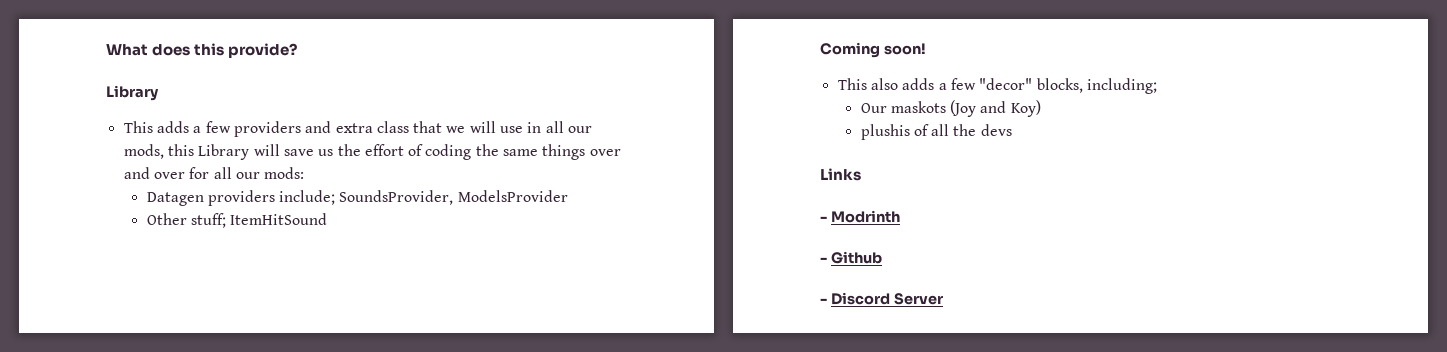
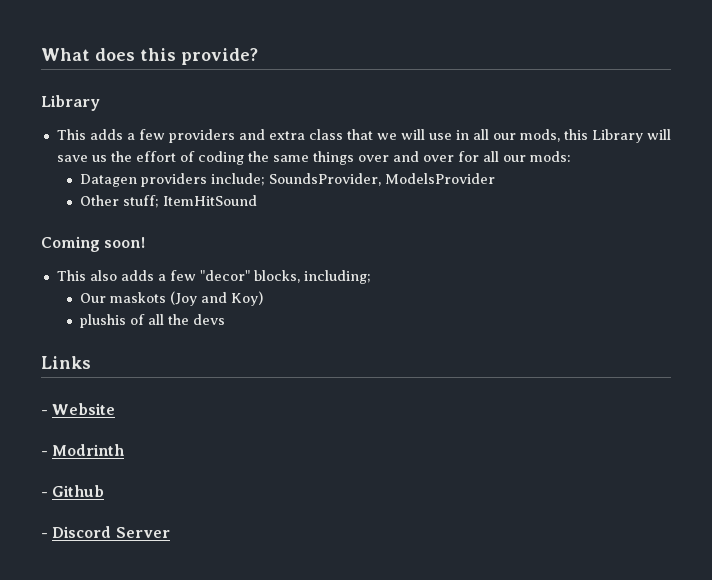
+ - Website

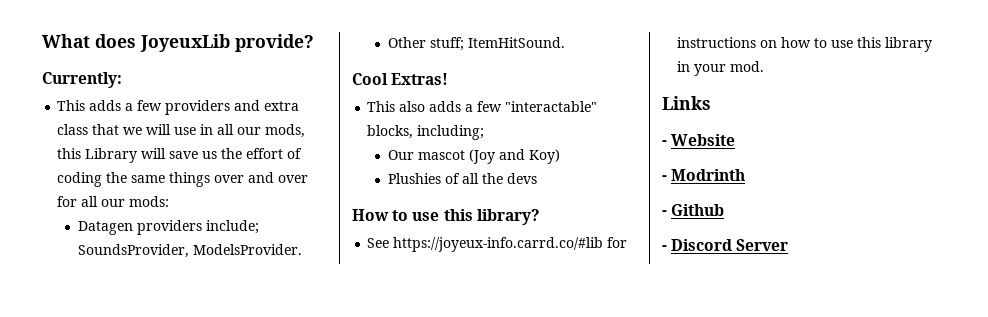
- What does this provide?
- Library
+ What does JoyeuxLib provide?
+ Currently:
- Datagen providers include; SoundsProvider, ModelsProvider
+ Datagen providers include; SoundsProvider, ModelsProvider.
- Other stuff; ItemHitSound
- Coming soon!
+ Other stuff; ItemHitSound.
+ Cool Extras!
- This also adds a few "decor" blocks, including;
+ This also adds a few "interactable" blocks, including;
- Our maskots (Joy and Koy)
+ Our mascot (Joy and Koy)
- plushis of all the devs
+ Plushies of all the devs
+ How to use this library?
+ See https://joyeux-info.carrd.co/#lib for instructions on how to use this library in your mod.

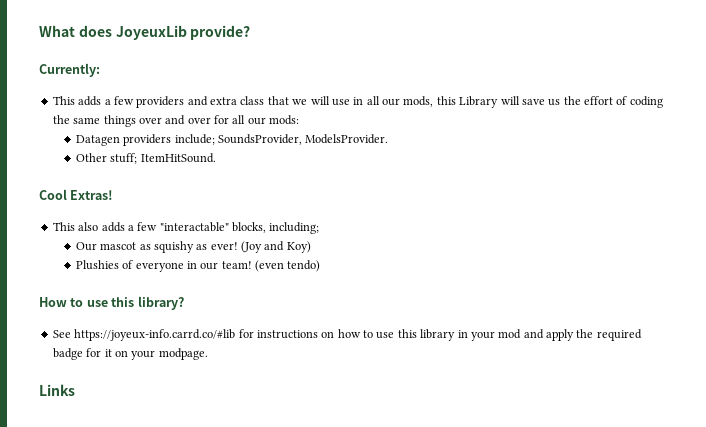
- Our mascot (Joy and Koy)
+ Our mascot as squishy as ever! (Joy and Koy)
- Plushies of all the devs
+ Plushies of everyone in our team! (even tendo)
- See https://joyeux-info.carrd.co/#lib for instructions on how to use this library in your mod.
+ See https://joyeux-info.carrd.co/#lib for instructions on how to use this library in your mod and apply the required badge for it on your modpage.
  Links
- - Website
- - Modrinth
- - Github
- - Discord Server

